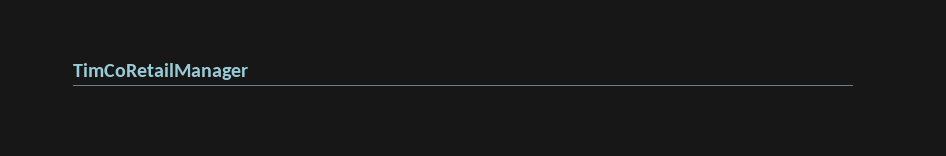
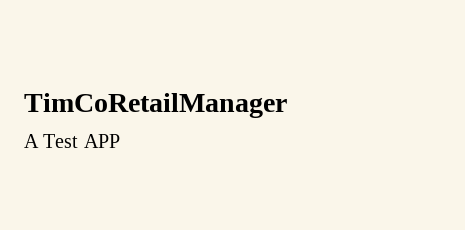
+ A Test APP

